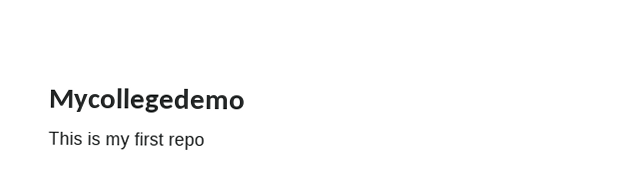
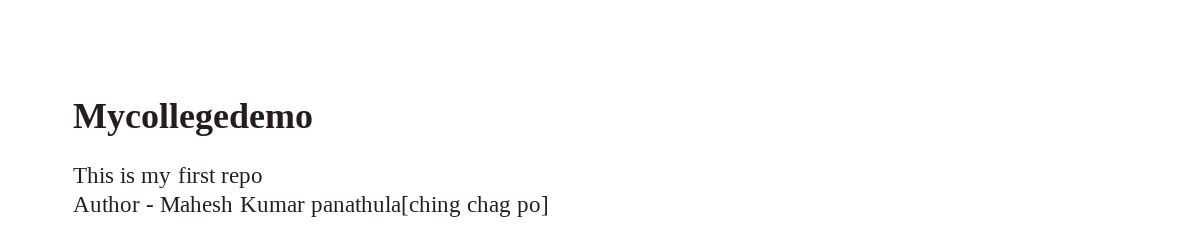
+ Author - Mahesh Kumar panathula[ching chag po]

